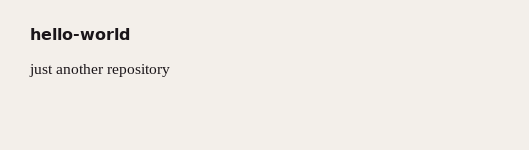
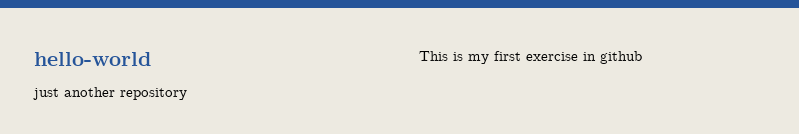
+ This is my first exercise in github

